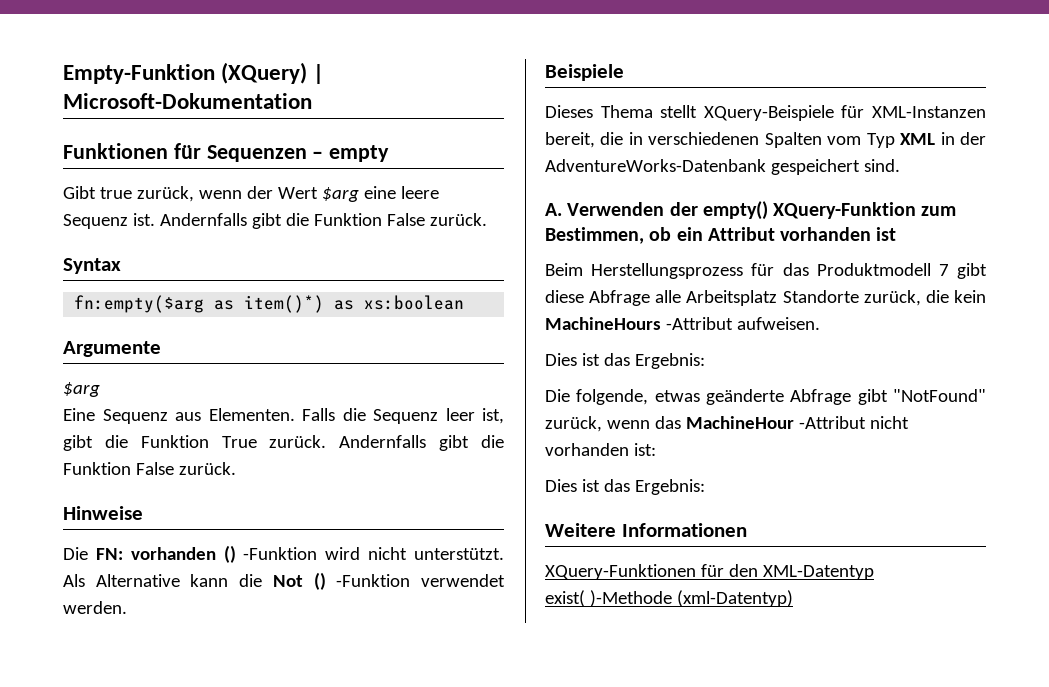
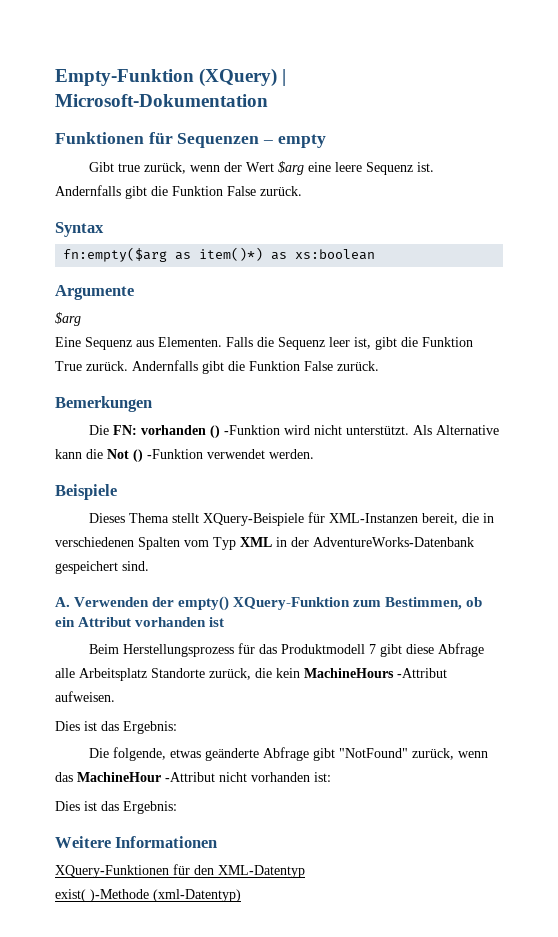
- Hinweise
+ Bemerkungen

